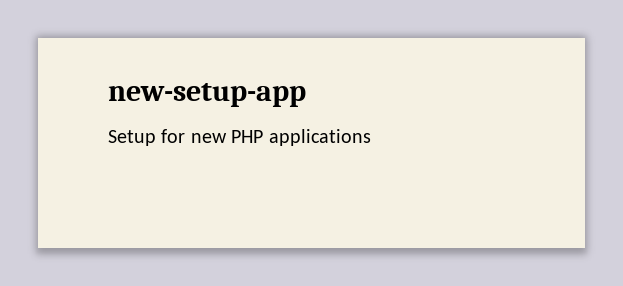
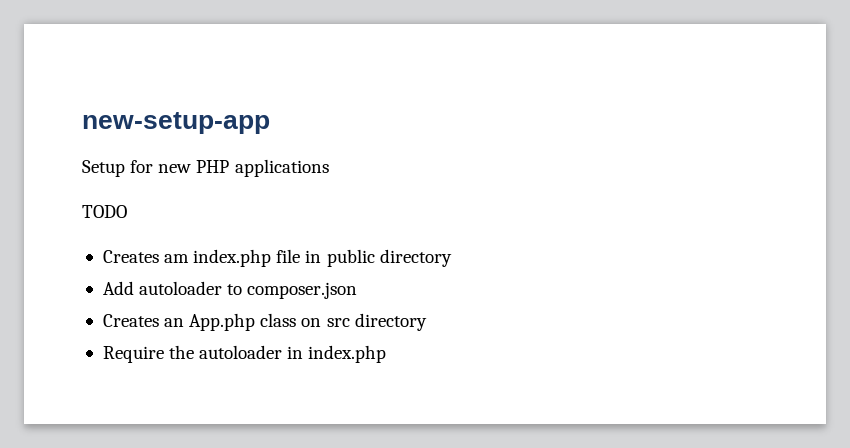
+ TODO
+ Creates am index.php file in public directory
+ Add autoloader to composer.json
+ Creates an App.php class on src directory
+ Require the autoloader in index.php

